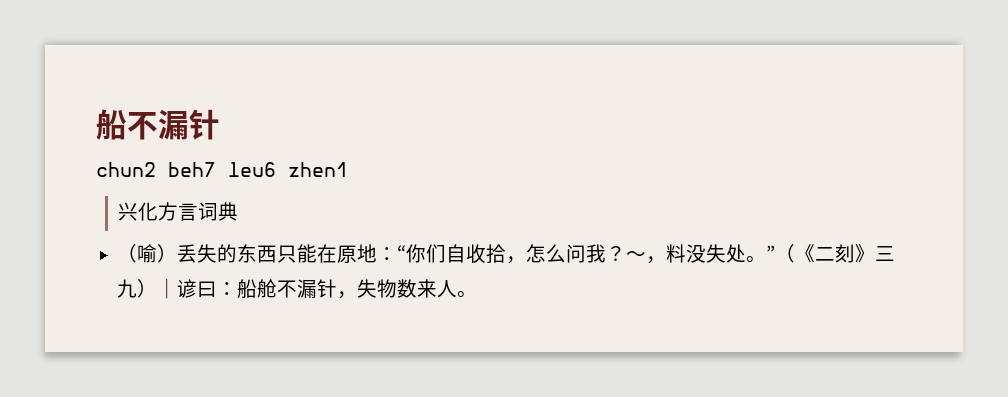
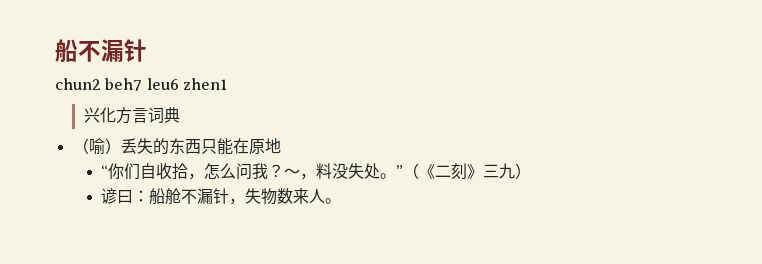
- （喻）丢失的东西只能在原地：“你们自收拾，怎么问我？
+ （喻）丢失的东西只能在原地
+ “你们自收拾，怎么问我？
- ～，料没失处。”（《二刻》三九）｜谚曰：船舱不漏针，失物数来人。
+ ～，料没失处。”（《二刻》三九）
+ 谚曰：船舱不漏针，失物数来人。

